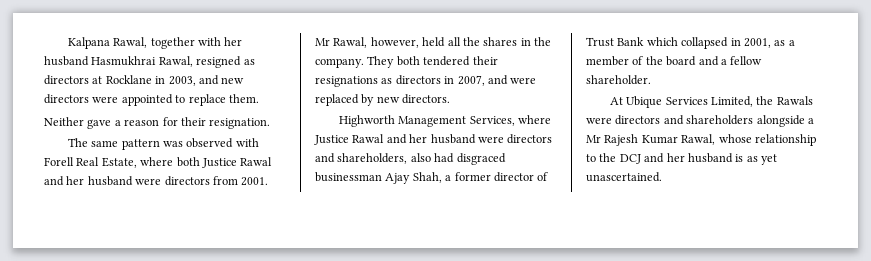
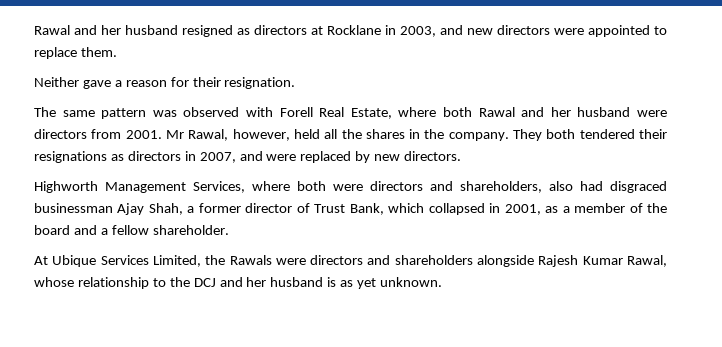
- Kalpana Rawal, together with her husband Hasmukhrai Rawal, resigned as directors at Rocklane in 2003, and new directors were appointed to replace them.
+ Rawal and her husband resigned as directors at Rocklane in 2003, and new directors were appointed to replace them.
- The same pattern was observed with Forell Real Estate, where both Justice Rawal and her husband were directors from 2001.
+ The same pattern was observed with Forell Real Estate, where both Rawal and her husband were directors from 2001.
- Highworth Management Services, where Justice Rawal and her husband were directors and shareholders, also had disgraced businessman Ajay Shah, a former director of Trust Bank which collapsed in 2001, as a member of the board and a fellow shareholder.
+ Highworth Management Services, where both were directors and shareholders, also had disgraced businessman Ajay Shah, a former director of Trust Bank, which collapsed in 2001, as a member of the board and a fellow shareholder.
- At Ubique Services Limited, the Rawals were directors and shareholders alongside a Mr Rajesh Kumar Rawal, whose relationship to the DCJ and her husband is as yet unascertained.
+ At Ubique Services Limited, the Rawals were directors and shareholders alongside Rajesh Kumar Rawal, whose relationship to the DCJ and her husband is as yet unknown.

